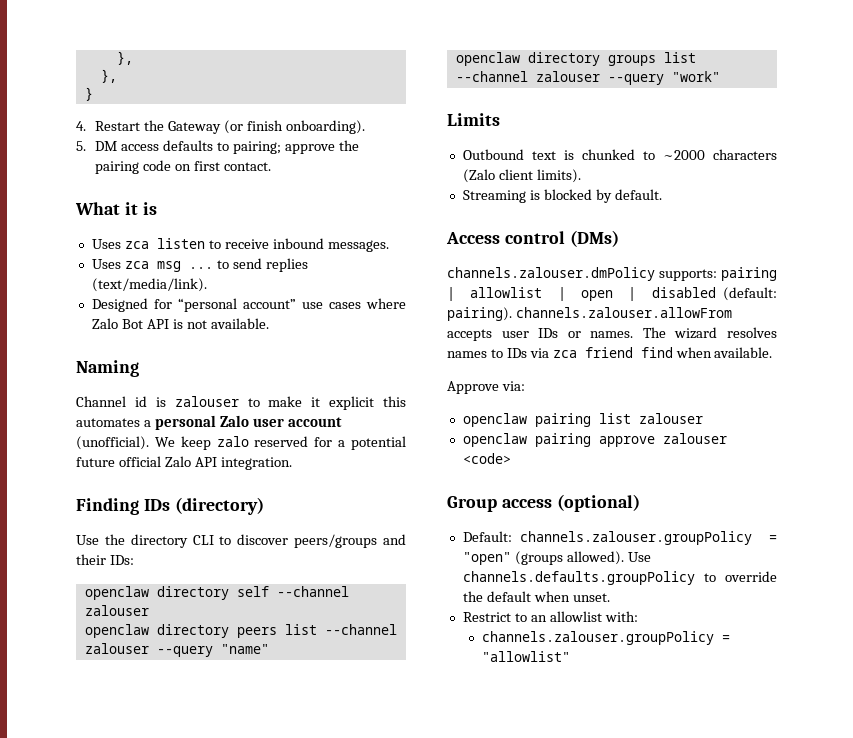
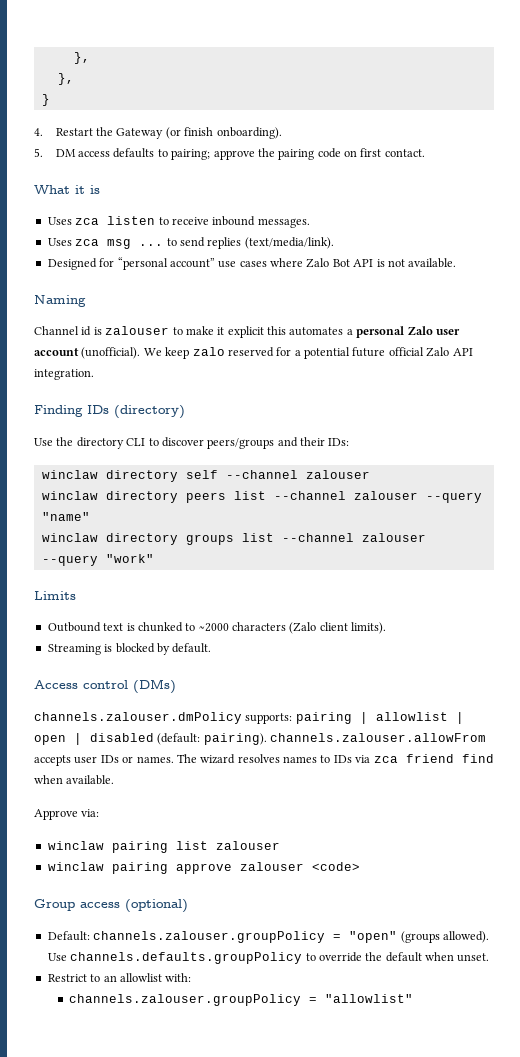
- openclaw directory self --channel zalouser
+ winclaw directory self --channel zalouser
- openclaw directory peers list --channel zalouser --query "name"
+ winclaw directory peers list --channel zalouser --query "name"
- openclaw directory groups list --channel zalouser --query "work"
+ winclaw directory groups list --channel zalouser --query "work"
- openclaw pairing list zalouser
+ winclaw pairing list zalouser
- openclaw pairing approve zalouser <code>
+ winclaw pairing approve zalouser <code>

